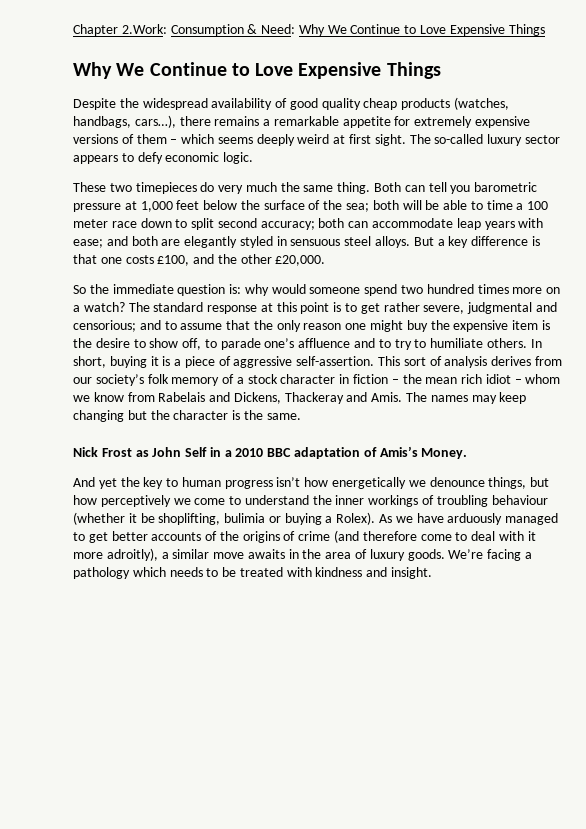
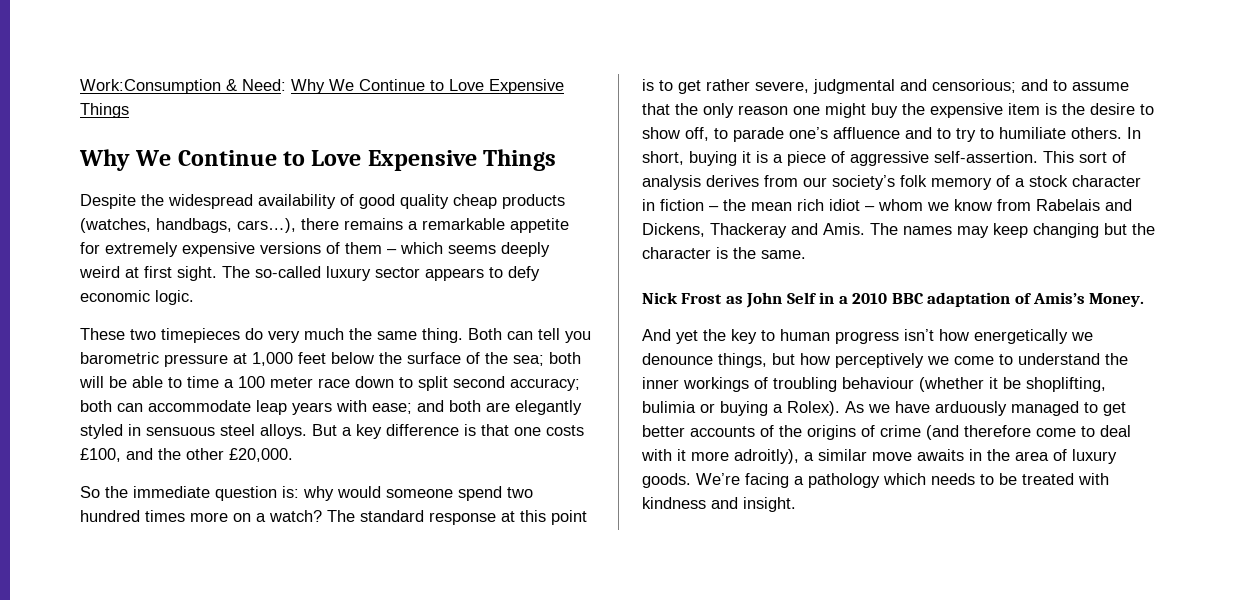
- Chapter 2.Work: Consumption & Need: Why We Continue to Love Expensive Things
+ Work:Consumption & Need: Why We Continue to Love Expensive Things

